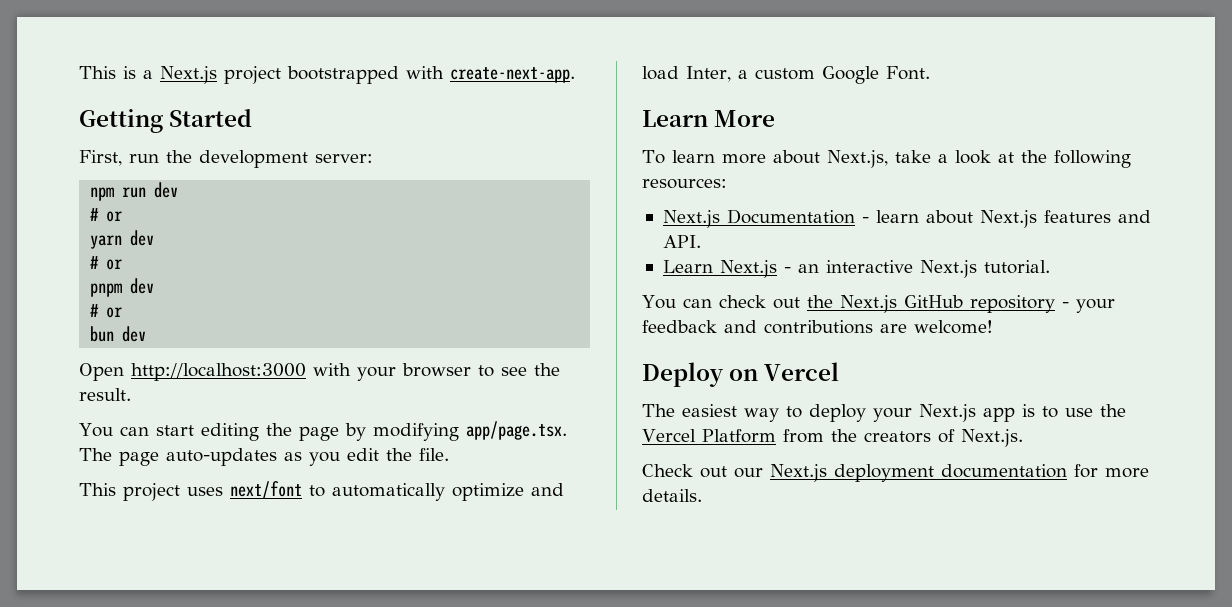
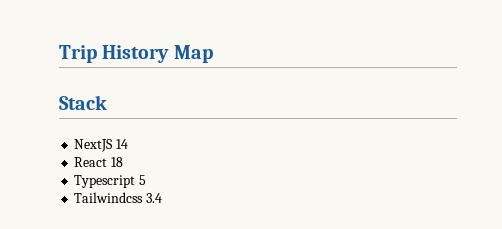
- This is a Next.js project bootstrapped with create-next-app.
- Getting Started
- First, run the development server:
- npm run dev
- # or
- yarn dev
- # or
- pnpm dev
- # or
- bun dev
- Open http://localhost:3000 with your browser to see the result.
- You can start editing the page by modifying app/page.tsx. The page auto-updates as you edit the file.
- This project uses next/font to automatically optimize and load Inter, a custom Google Font.
- Learn More
- To learn more about Next.js, take a look at the following resources:
- Next.js Documentation - learn about Next.js features and API.
- Learn Next.js - an interactive Next.js tutorial.
- You can check out the Next.js GitHub repository - your feedback and contributions are welcome!
- Deploy on Vercel
- The easiest way to deploy your Next.js app is to use the Vercel Platform from the creators of Next.js.
- Check out our Next.js deployment documentation for more details.
+ Trip History Map
+ Stack
+ NextJS 14
+ React 18
+ Typescript 5
+ Tailwindcss 3.4

